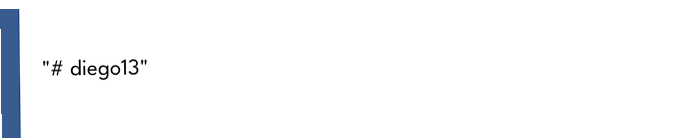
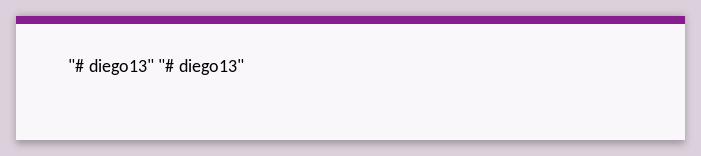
- "# diego13"
+ "# diego13" "# diego13"

